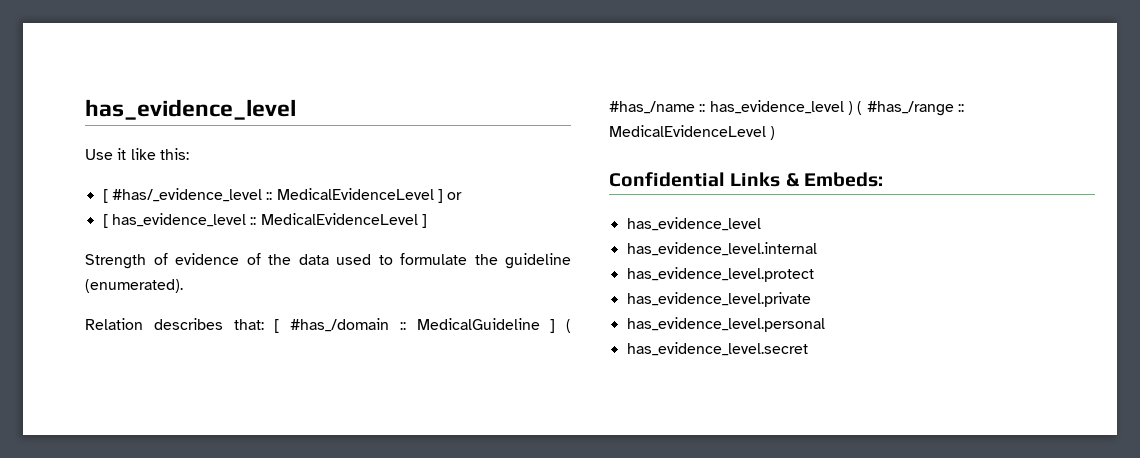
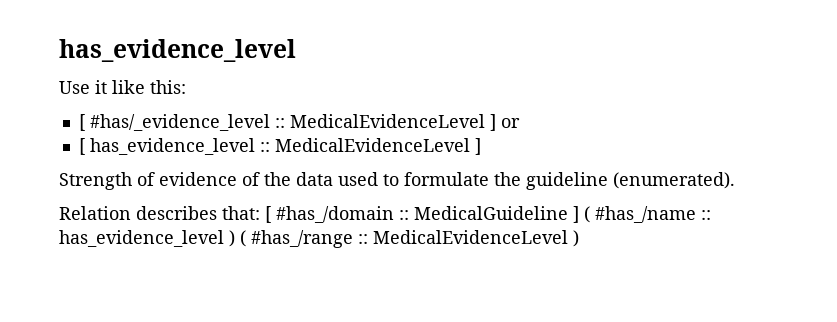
- Confidential Links & Embeds:
- has_evidence_level
- has_evidence_level.internal
- has_evidence_level.protect
- has_evidence_level.private
- has_evidence_level.personal
- has_evidence_level.secret

